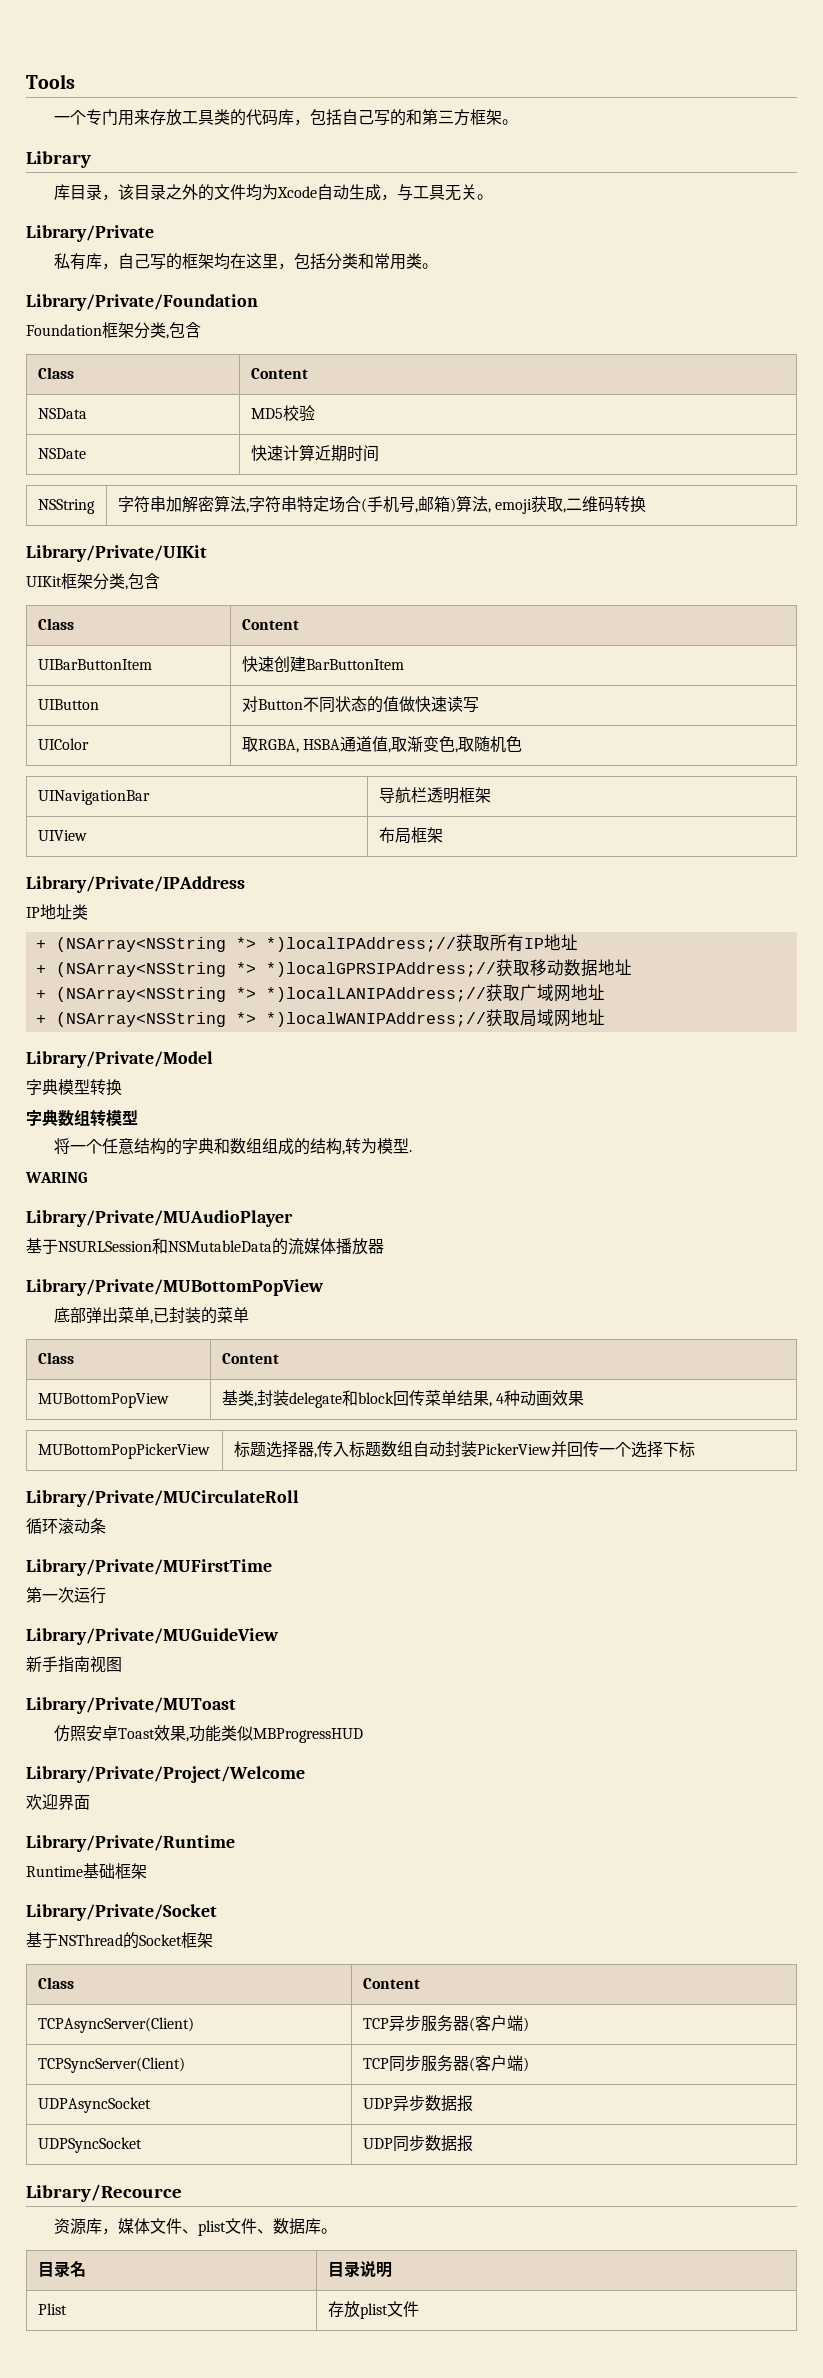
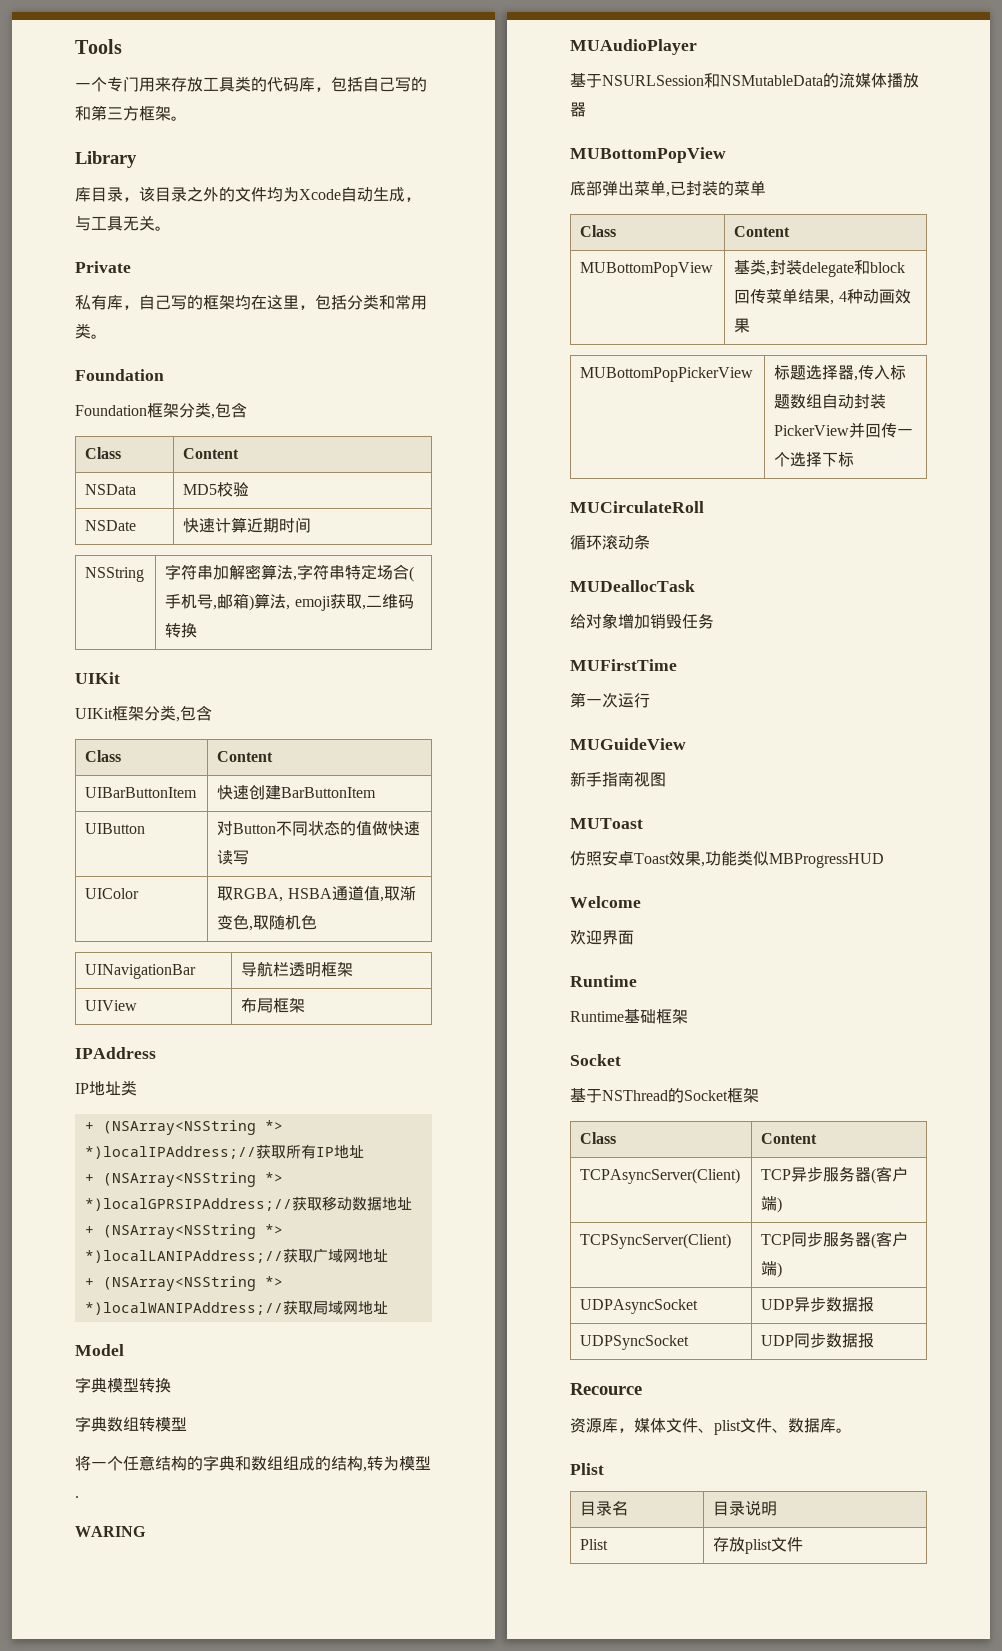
- Library/Private
+ Private
  私有库，自己写的框架均在这里，包括分类和常用类。
- Library/Private/Foundation
+ Foundation
  NSString | 字符串加解密算法,字符串特定场合(手机号,邮箱)算法, emoji获取,二维码转换
- Library/Private/UIKit
+ UIKit
- Library/Private/IPAddress
+ IPAddress
- Library/Private/Model
+ Model
- Library/Private/MUAudioPlayer
+ MUAudioPlayer
  基于NSURLSession和NSMutableData的流媒体播放器
- Library/Private/MUBottomPopView
+ MUBottomPopView
- Library/Private/MUCirculateRoll
+ MUCirculateRoll
- Library/Private/MUFirstTime
+ MUDeallocTask
+ 给对象增加销毁任务
+ MUFirstTime
- Library/Private/MUGuideView
+ MUGuideView
- Library/Private/MUToast
+ MUToast
- Library/Private/Project/Welcome
+ Welcome
  欢迎界面
- Library/Private/Runtime
+ Runtime
  Runtime基础框架
- Library/Private/Socket
+ Socket
- Library/Recource
+ Recource
  资源库，媒体文件、plist文件、数据库。
+ Plist

